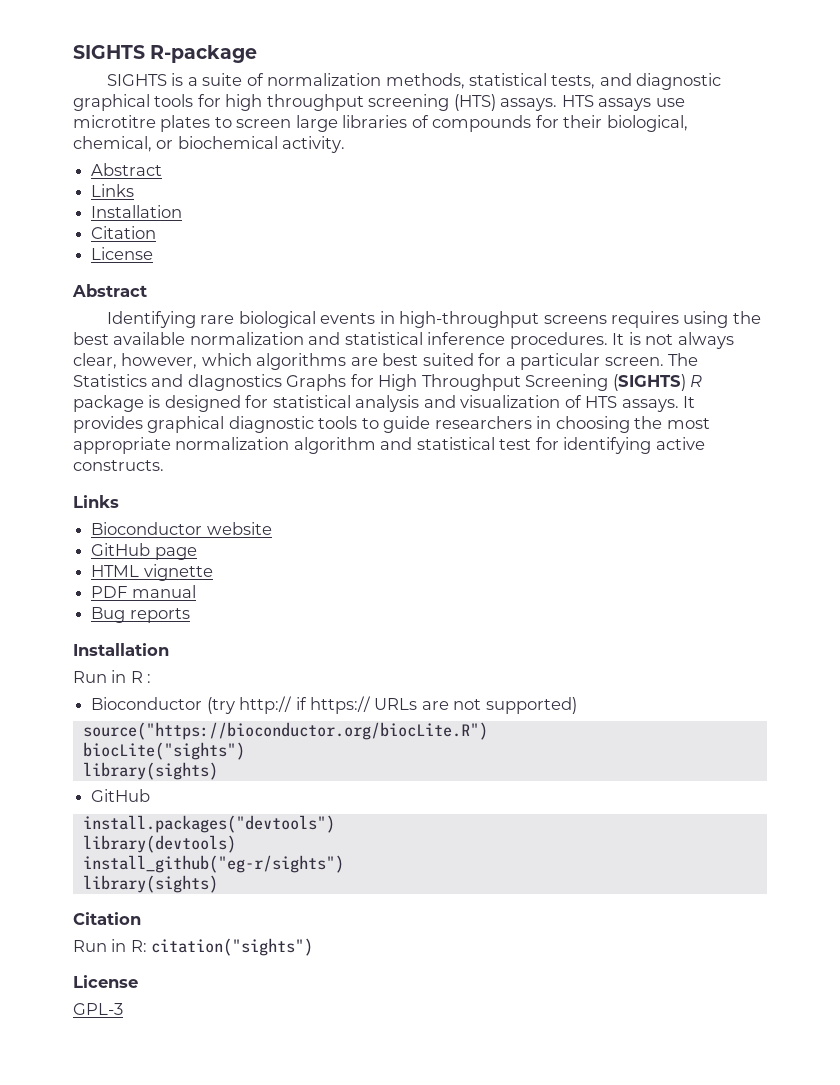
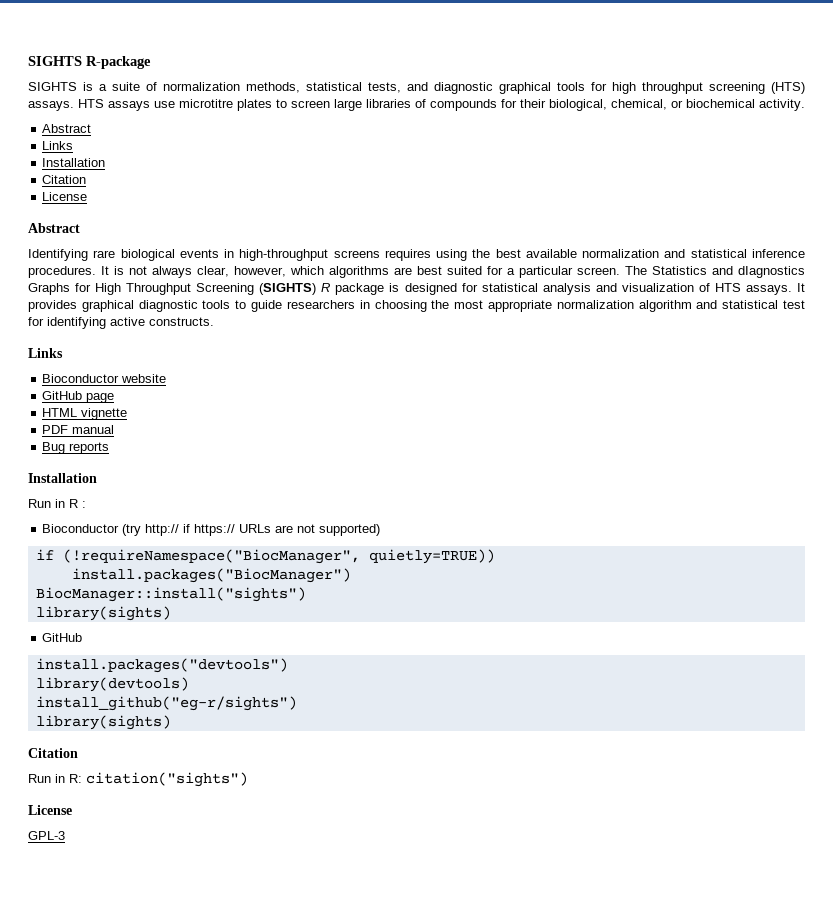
- source("https://bioconductor.org/biocLite.R")
- biocLite("sights")
+ if (!requireNamespace("BiocManager", quietly=TRUE))
+ install.packages("BiocManager")
+ BiocManager::install("sights")

